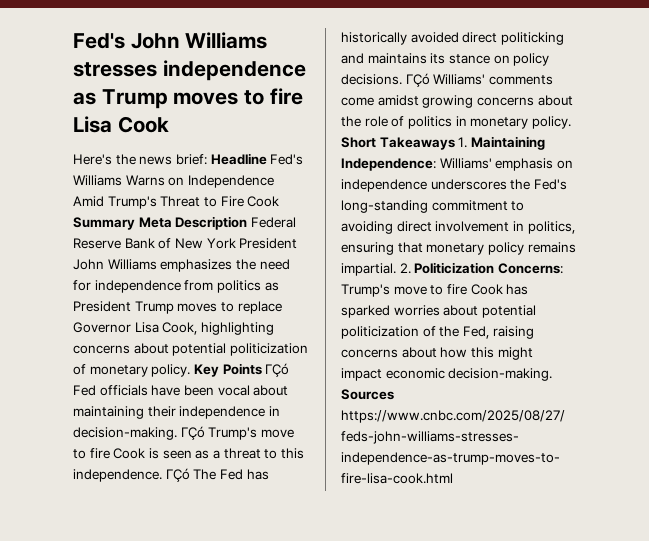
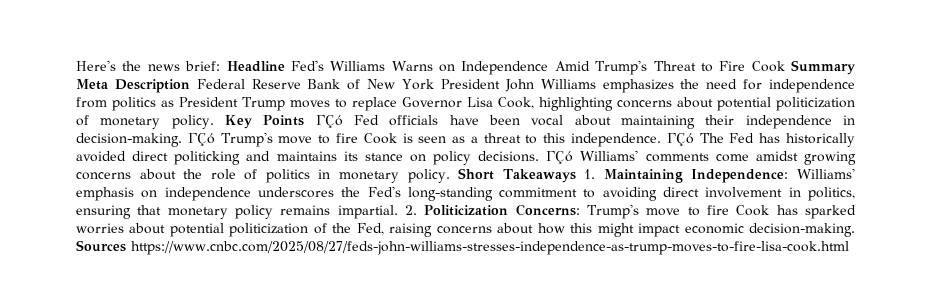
- Fed's John Williams stresses independence as Trump moves to fire Lisa Cook

